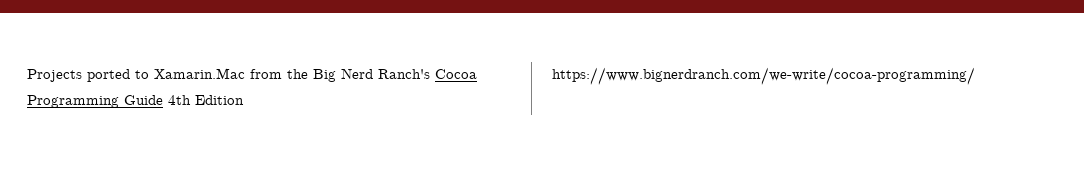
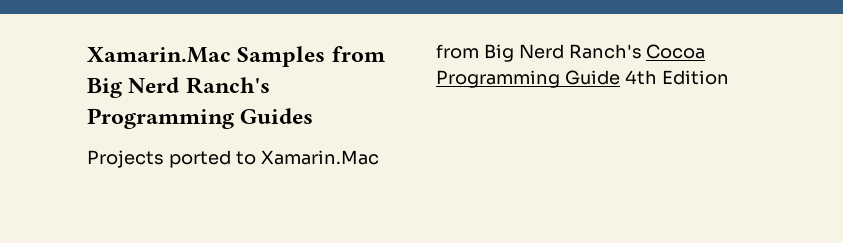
+ Xamarin.Mac Samples from Big Nerd Ranch's Programming Guides
- Projects ported to Xamarin.Mac from the Big Nerd Ranch's Cocoa Programming Guide 4th Edition https://www.bignerdranch.com/we-write/cocoa-programming/
+ Projects ported to Xamarin.Mac from Big Nerd Ranch's Cocoa Programming Guide 4th Edition

